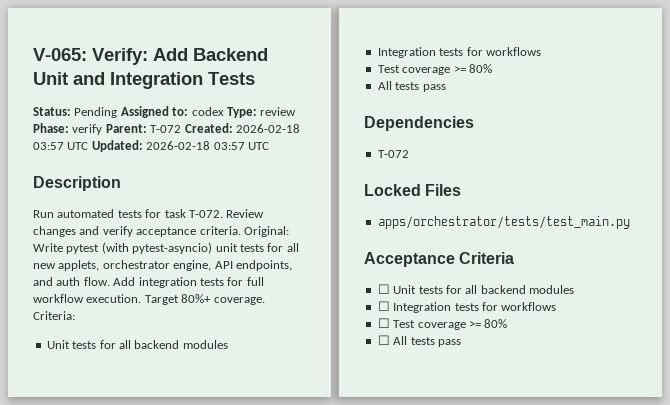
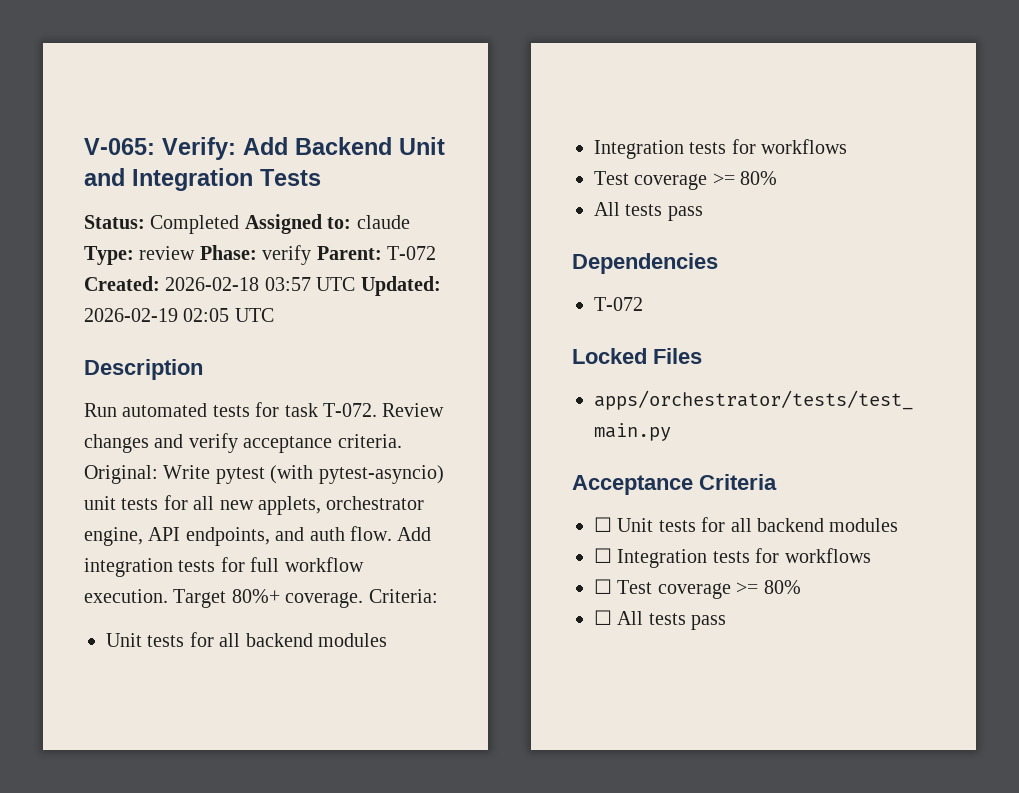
- Status: Pending Assigned to: codex Type: review Phase: verify Parent: T-072 Created: 2026-02-18 03:57 UTC Updated: 2026-02-18 03:57 UTC
+ Status: Completed Assigned to: claude Type: review Phase: verify Parent: T-072 Created: 2026-02-18 03:57 UTC Updated: 2026-02-19 02:05 UTC

